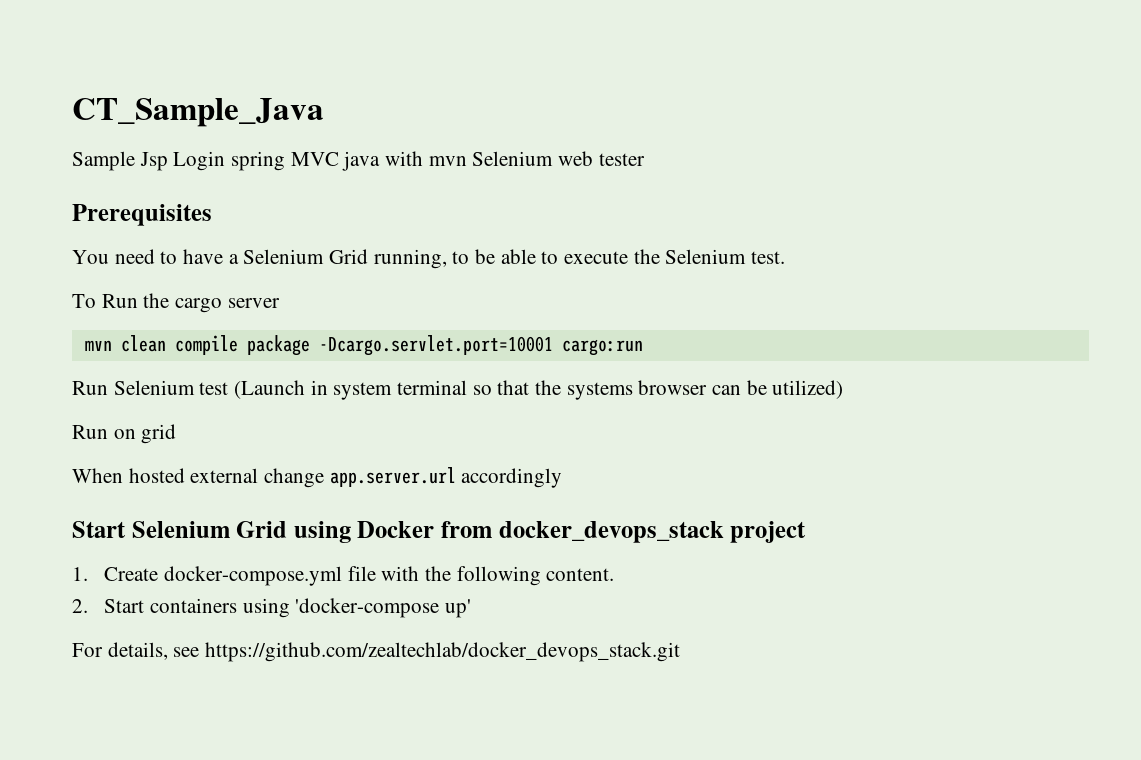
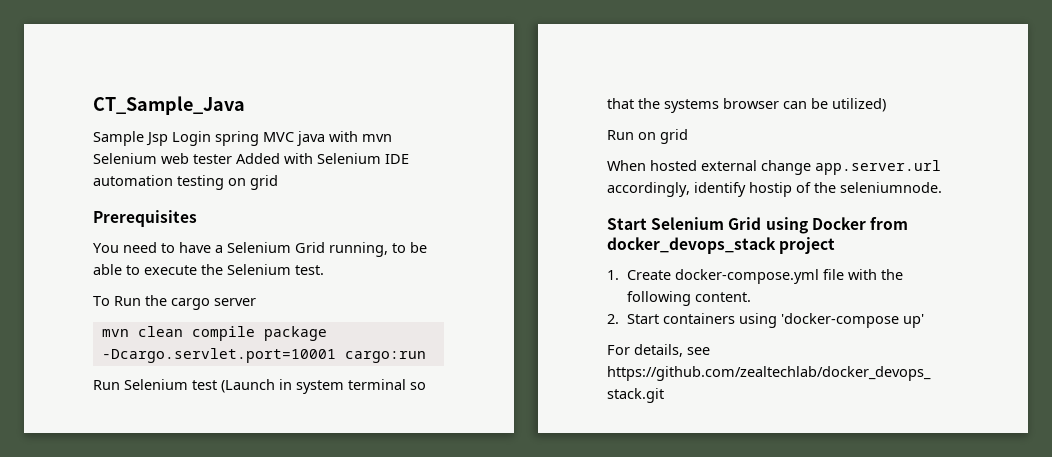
- Sample Jsp Login spring MVC java with mvn Selenium web tester
+ Sample Jsp Login spring MVC java with mvn Selenium web tester Added with Selenium IDE automation testing on grid
- When hosted external change app.server.url accordingly
+ When hosted external change app.server.url accordingly, identify hostip of the seleniumnode.

